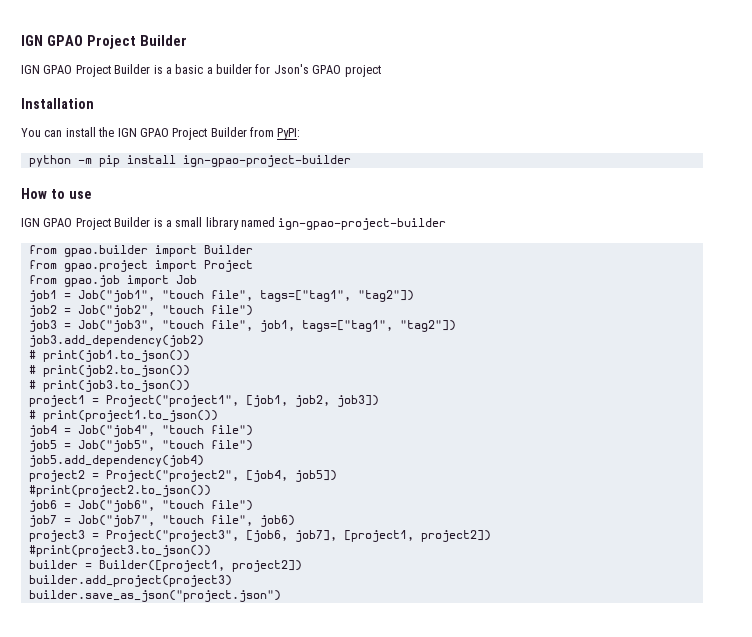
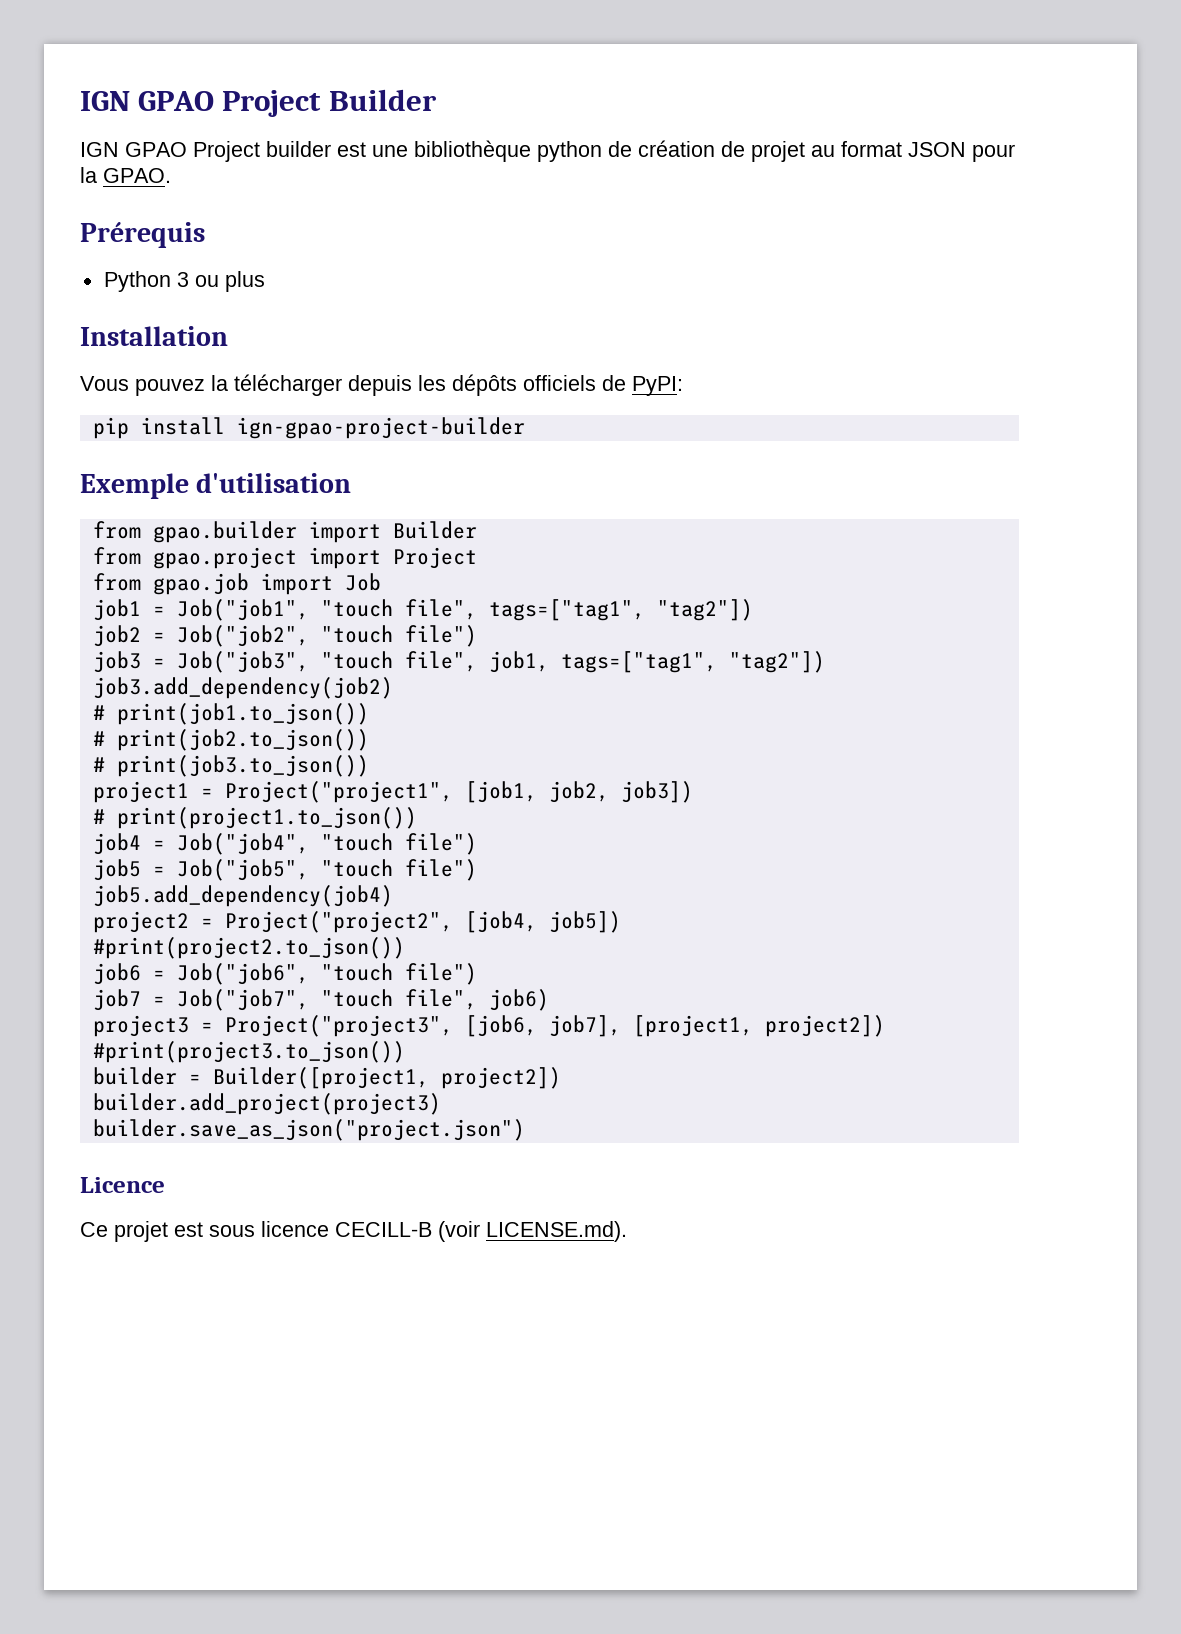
- IGN GPAO Project Builder is a basic a builder for Json's GPAO project
+ IGN GPAO Project builder est une bibliothèque python de création de projet au format JSON pour la GPAO.
+ Prérequis
+ Python 3 ou plus
  Installation
- You can install the IGN GPAO Project Builder from PyPI:
+ Vous pouvez la télécharger depuis les dépôts officiels de PyPI:
- python -m pip install ign-gpao-project-builder
+ pip install ign-gpao-project-builder
- How to use
- IGN GPAO Project Builder is a small library named ign-gpao-project-builder
+ Exemple d'utilisation
+ Licence
+ Ce projet est sous licence CECILL-B (voir LICENSE.md).

